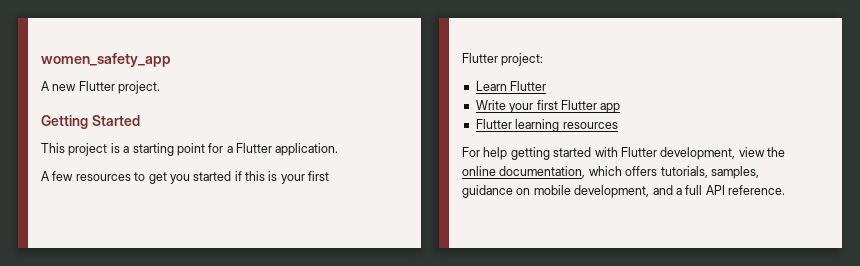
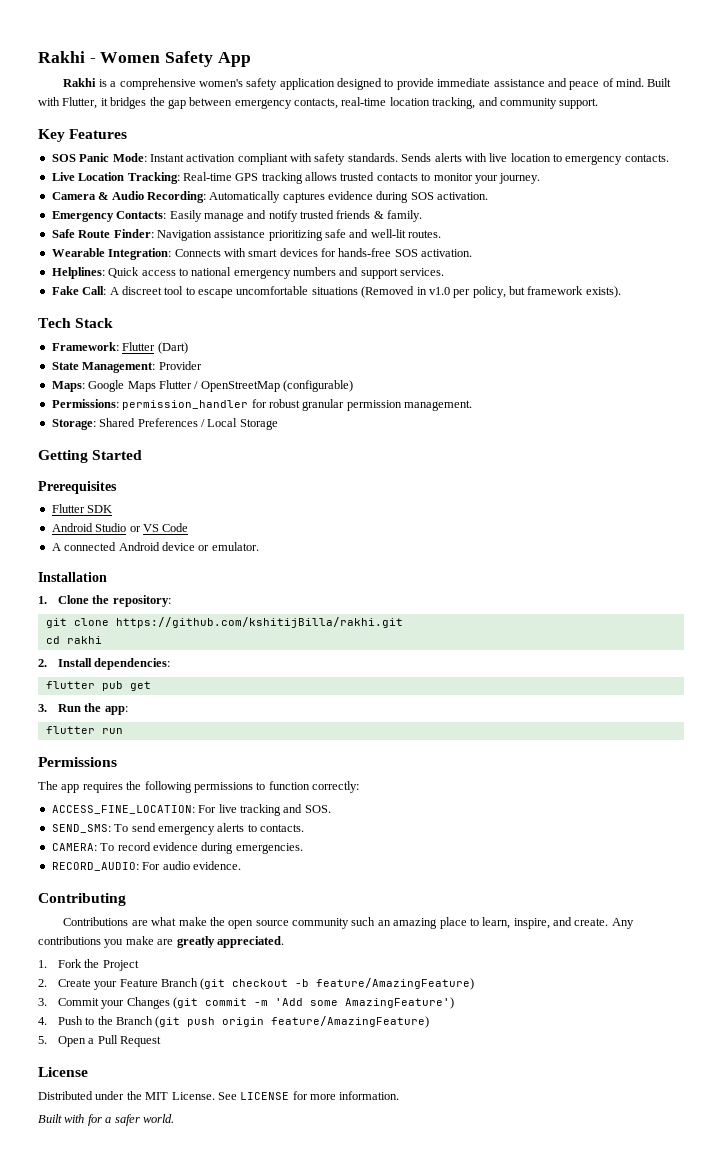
- women_safety_app
- A new Flutter project.
+ Rakhi - Women Safety App
+ Rakhi is a comprehensive women's safety application designed to provide immediate assistance and peace of mind. Built with Flutter, it bridges the gap between emergency contacts, real-time location tracking, and community support.
+ Key Features
+ SOS Panic Mode: Instant activation compliant with safety standards. Sends alerts with live location to emergency contacts.
+ Live Location Tracking: Real-time GPS tracking allows trusted contacts to monitor your journey.
+ Camera & Audio Recording: Automatically captures evidence during SOS activation.
+ Emergency Contacts: Easily manage and notify trusted friends & family.
+ Safe Route Finder: Navigation assistance prioritizing safe and well-lit routes.
+ Wearable Integration: Connects with smart devices for hands-free SOS activation.
+ Helplines: Quick access to national emergency numbers and support services.
+ Fake Call: A discreet tool to escape uncomfortable situations (Removed in v1.0 per policy, but framework exists).
+ Tech Stack
+ Framework: Flutter (Dart)
+ State Management: Provider
+ Maps: Google Maps Flutter / OpenStreetMap (configurable)
+ Permissions: permission_handler for robust granular permission management.
+ Storage: Shared Preferences / Local Storage
  Getting Started
- This project is a starting point for a Flutter application.
- A few resources to get you started if this is your first Flutter project:
- Learn Flutter
- Write your first Flutter app
- Flutter learning resources
- For help getting started with Flutter development, view the online documentation, which offers tutorials, samples, guidance on mobile development, and a full API reference.
+ Prerequisites
+ Flutter SDK
+ Android Studio or VS Code
+ A connected Android device or emulator.
+ Installation
+ 1. Clone the repository:
+ git clone https://github.com/kshitijBilla/rakhi.git
+ cd rakhi
+ 2. Install dependencies:
+ flutter pub get
+ 3. Run the app:
+ flutter run
+ Permissions
+ The app requires the following permissions to function correctly:
+ ACCESS_FINE_LOCATION: For live tracking and SOS.
+ SEND_SMS: To send emergency alerts to contacts.
+ CAMERA: To record evidence during emergencies.
+ RECORD_AUDIO: For audio evidence.
+ Contributing
+ Contributions are what make the open source community such an amazing place to learn, inspire, and create. Any contributions you make are greatly appreciated.
+ 1. Fork the Project
+ 2. Create your Feature Branch (git checkout -b feature/AmazingFeature)
+ 3. Commit your Changes (git commit -m 'Add some AmazingFeature')
+ 4. Push to the Branch (git push origin feature/AmazingFeature)
+ 5. Open a Pull Request
+ License
+ Distributed under the MIT License. See LICENSE for more information.
+ Built with for a safer world.

